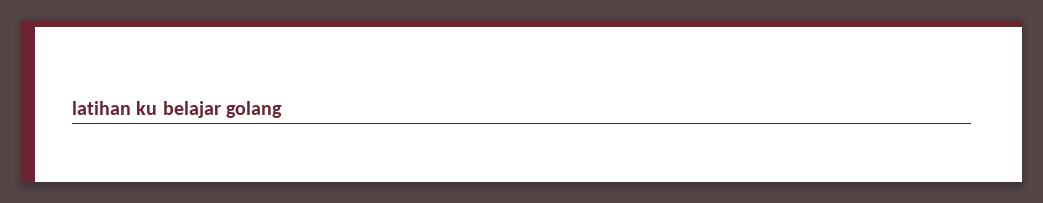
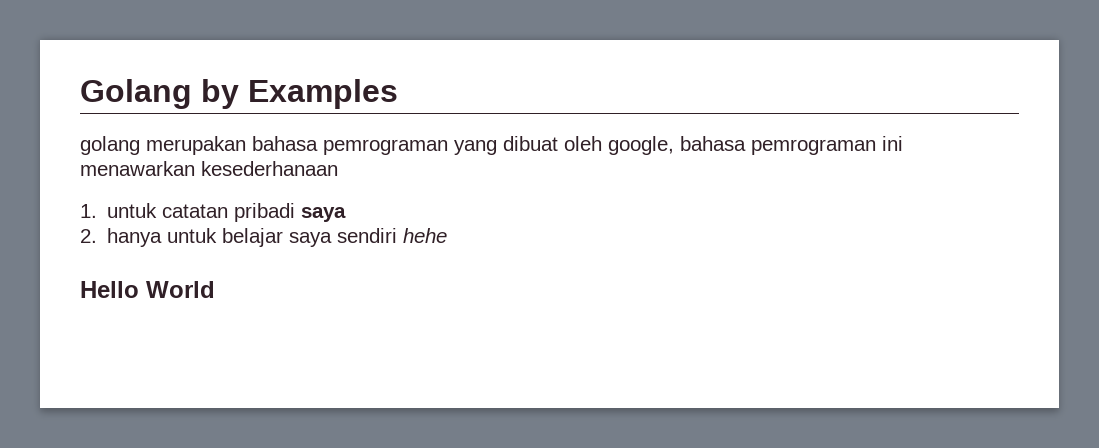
- latihan ku belajar golang
+ Golang by Examples
+ golang merupakan bahasa pemrograman yang dibuat oleh google, bahasa pemrograman ini menawarkan kesederhanaan
+ 1. untuk catatan pribadi saya
+ 2. hanya untuk belajar saya sendiri hehe
+ Hello World

